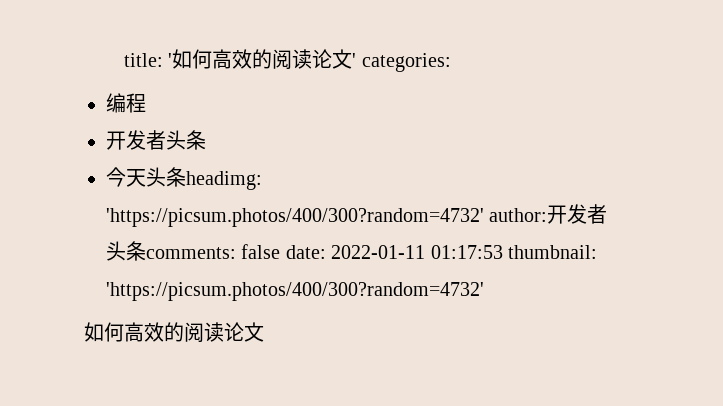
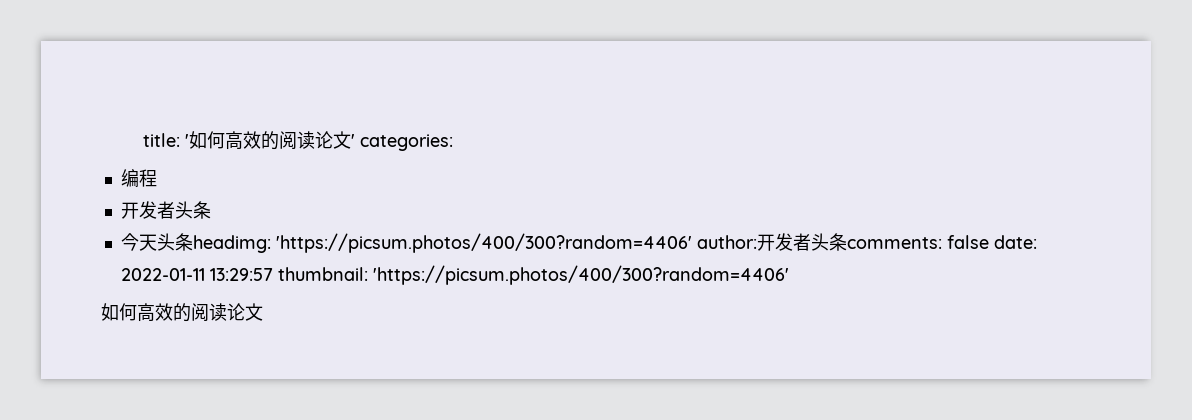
- 今天头条headimg: 'https://picsum.photos/400/300?random=4732' author:开发者头条comments: false date: 2022-01-11 01:17:53 thumbnail: 'https://picsum.photos/400/300?random=4732'
+ 今天头条headimg: 'https://picsum.photos/400/300?random=4406' author:开发者头条comments: false date: 2022-01-11 13:29:57 thumbnail: 'https://picsum.photos/400/300?random=4406'

